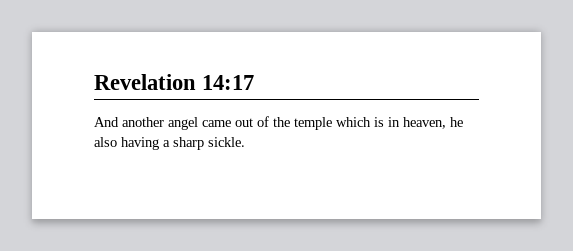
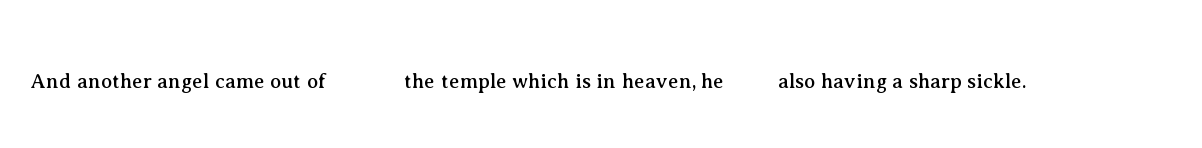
- Revelation 14:17

